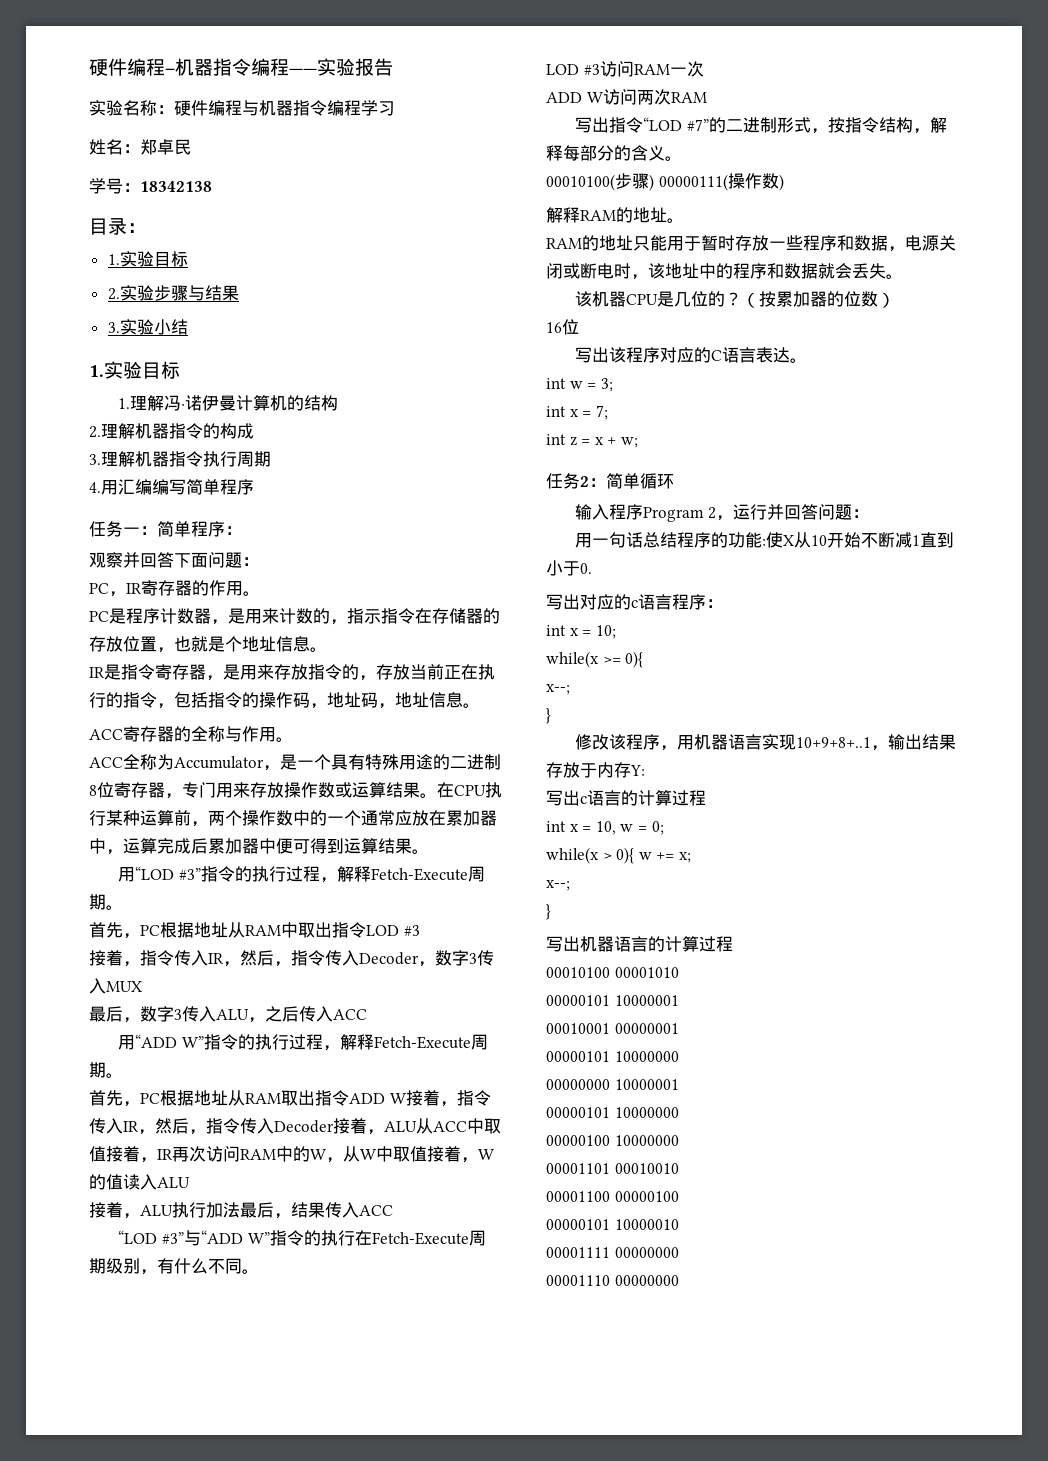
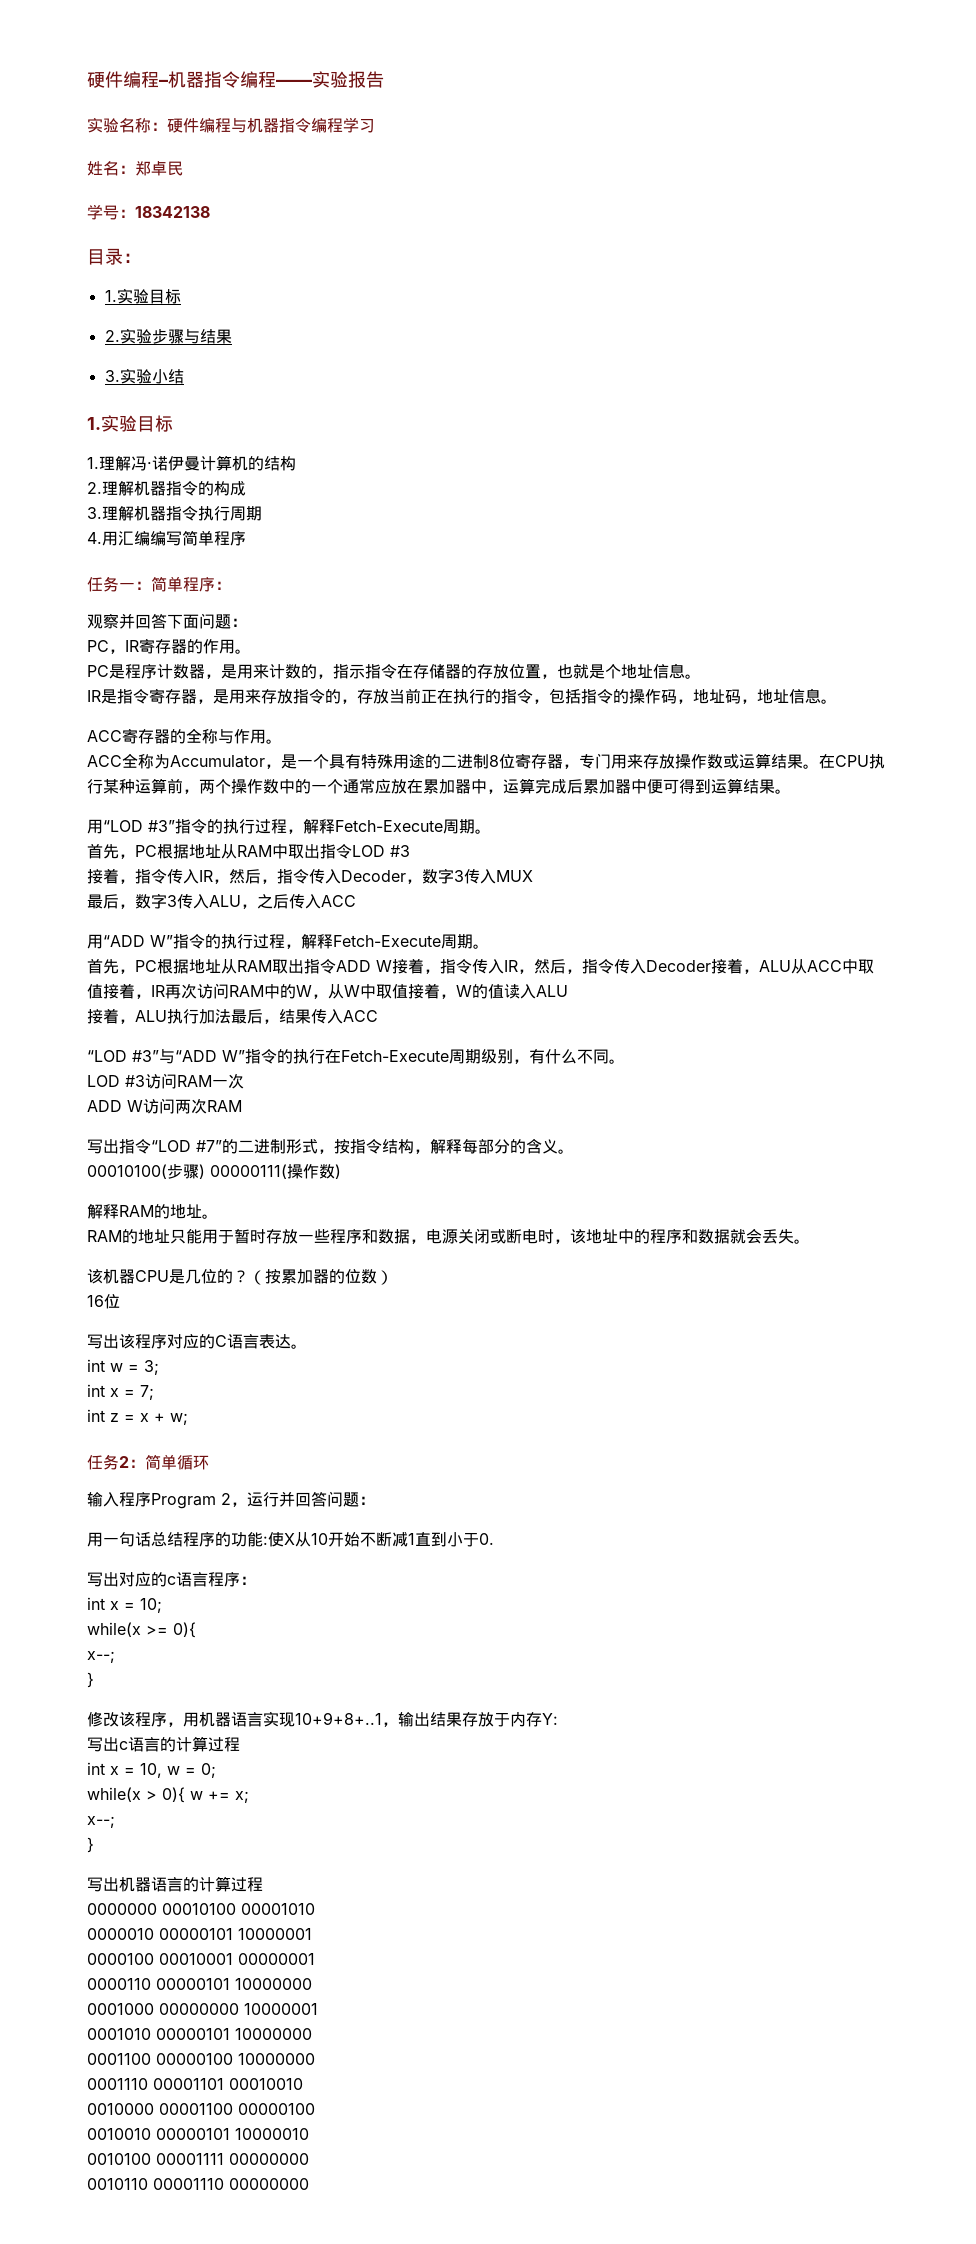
- 00010100 00001010
+ 0000000 00010100 00001010
- 00000101 10000001
+ 0000010 00000101 10000001
- 00010001 00000001
- 00000101 10000000
- 00000000 10000001
- 00000101 10000000
- 00000100 10000000
+ 0000100 00010001 00000001
+ 0000110 00000101 10000000
+ 0001000 00000000 10000001
+ 0001010 00000101 10000000
+ 0001100 00000100 10000000
- 00001101 00010010
+ 0001110 00001101 00010010
- 00001100 00000100
+ 0010000 00001100 00000100
- 00000101 10000010
+ 0010010 00000101 10000010
- 00001111 00000000
+ 0010100 00001111 00000000
- 00001110 00000000
+ 0010110 00001110 00000000

